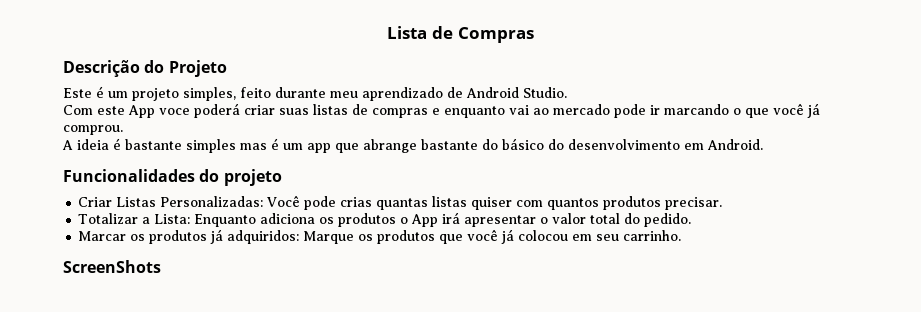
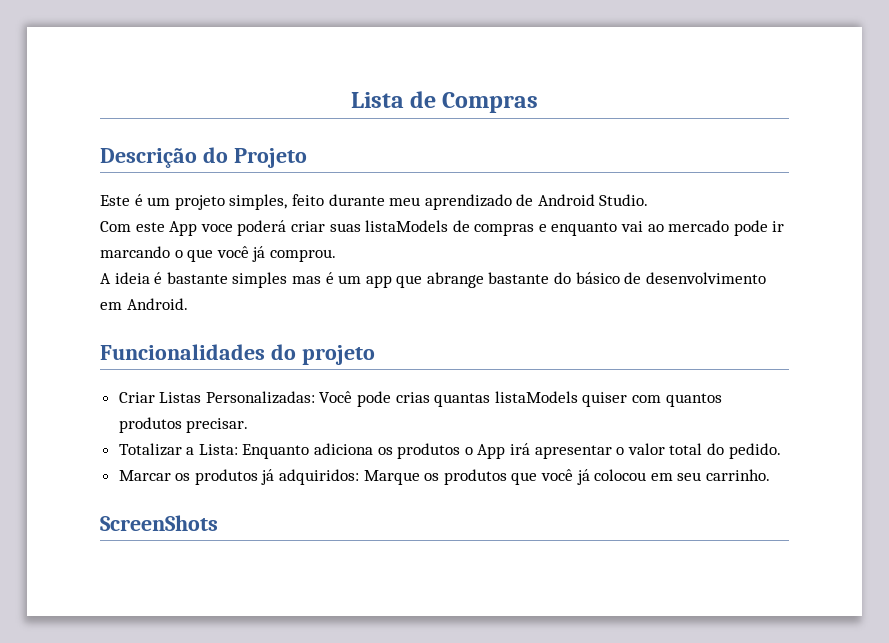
- Com este App voce poderá criar suas listas de compras e enquanto vai ao mercado pode ir marcando o que você já comprou.
+ Com este App voce poderá criar suas listaModels de compras e enquanto vai ao mercado pode ir marcando o que você já comprou.
- A ideia é bastante simples mas é um app que abrange bastante do básico do desenvolvimento em Android.
+ A ideia é bastante simples mas é um app que abrange bastante do básico de desenvolvimento em Android.
- Criar Listas Personalizadas: Você pode crias quantas listas quiser com quantos produtos precisar.
+ Criar Listas Personalizadas: Você pode crias quantas listaModels quiser com quantos produtos precisar.

